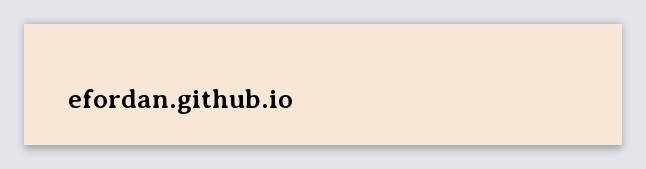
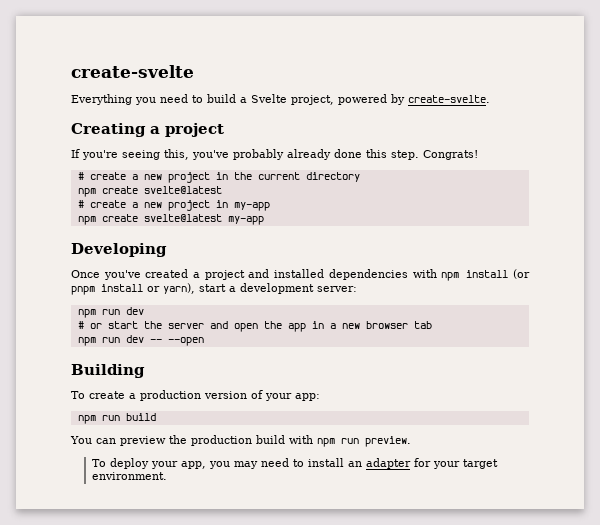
- efordan.github.io
+ create-svelte
+ Everything you need to build a Svelte project, powered by create-svelte.
+ Creating a project
+ If you're seeing this, you've probably already done this step. Congrats!
+ # create a new project in the current directory
+ npm create svelte@latest
+ # create a new project in my-app
+ npm create svelte@latest my-app
+ Developing
+ Once you've created a project and installed dependencies with npm install (or pnpm install or yarn), start a development server:
+ npm run dev
+ # or start the server and open the app in a new browser tab
+ npm run dev -- --open
+ Building
+ To create a production version of your app:
+ npm run build
+ You can preview the production build with npm run preview.
+ To deploy your app, you may need to install an adapter for your target environment.

